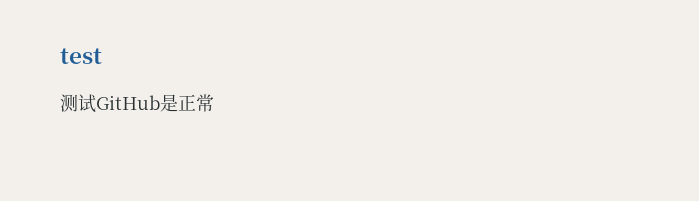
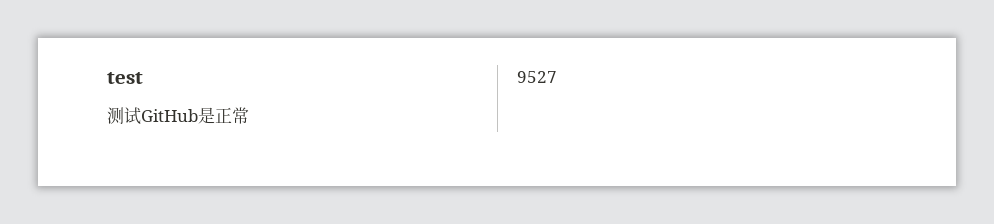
+ 9527

